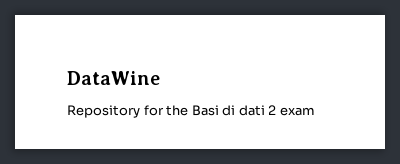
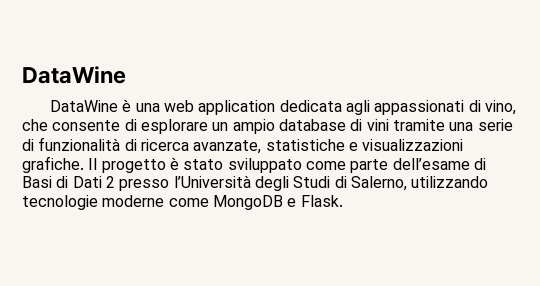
- Repository for the Basi di dati 2 exam
+ DataWine è una web application dedicata agli appassionati di vino, che consente di esplorare un ampio database di vini tramite una serie di funzionalità di ricerca avanzate, statistiche e visualizzazioni grafiche. Il progetto è stato sviluppato come parte dell’esame di Basi di Dati 2 presso l’Università degli Studi di Salerno, utilizzando tecnologie moderne come MongoDB e Flask.

